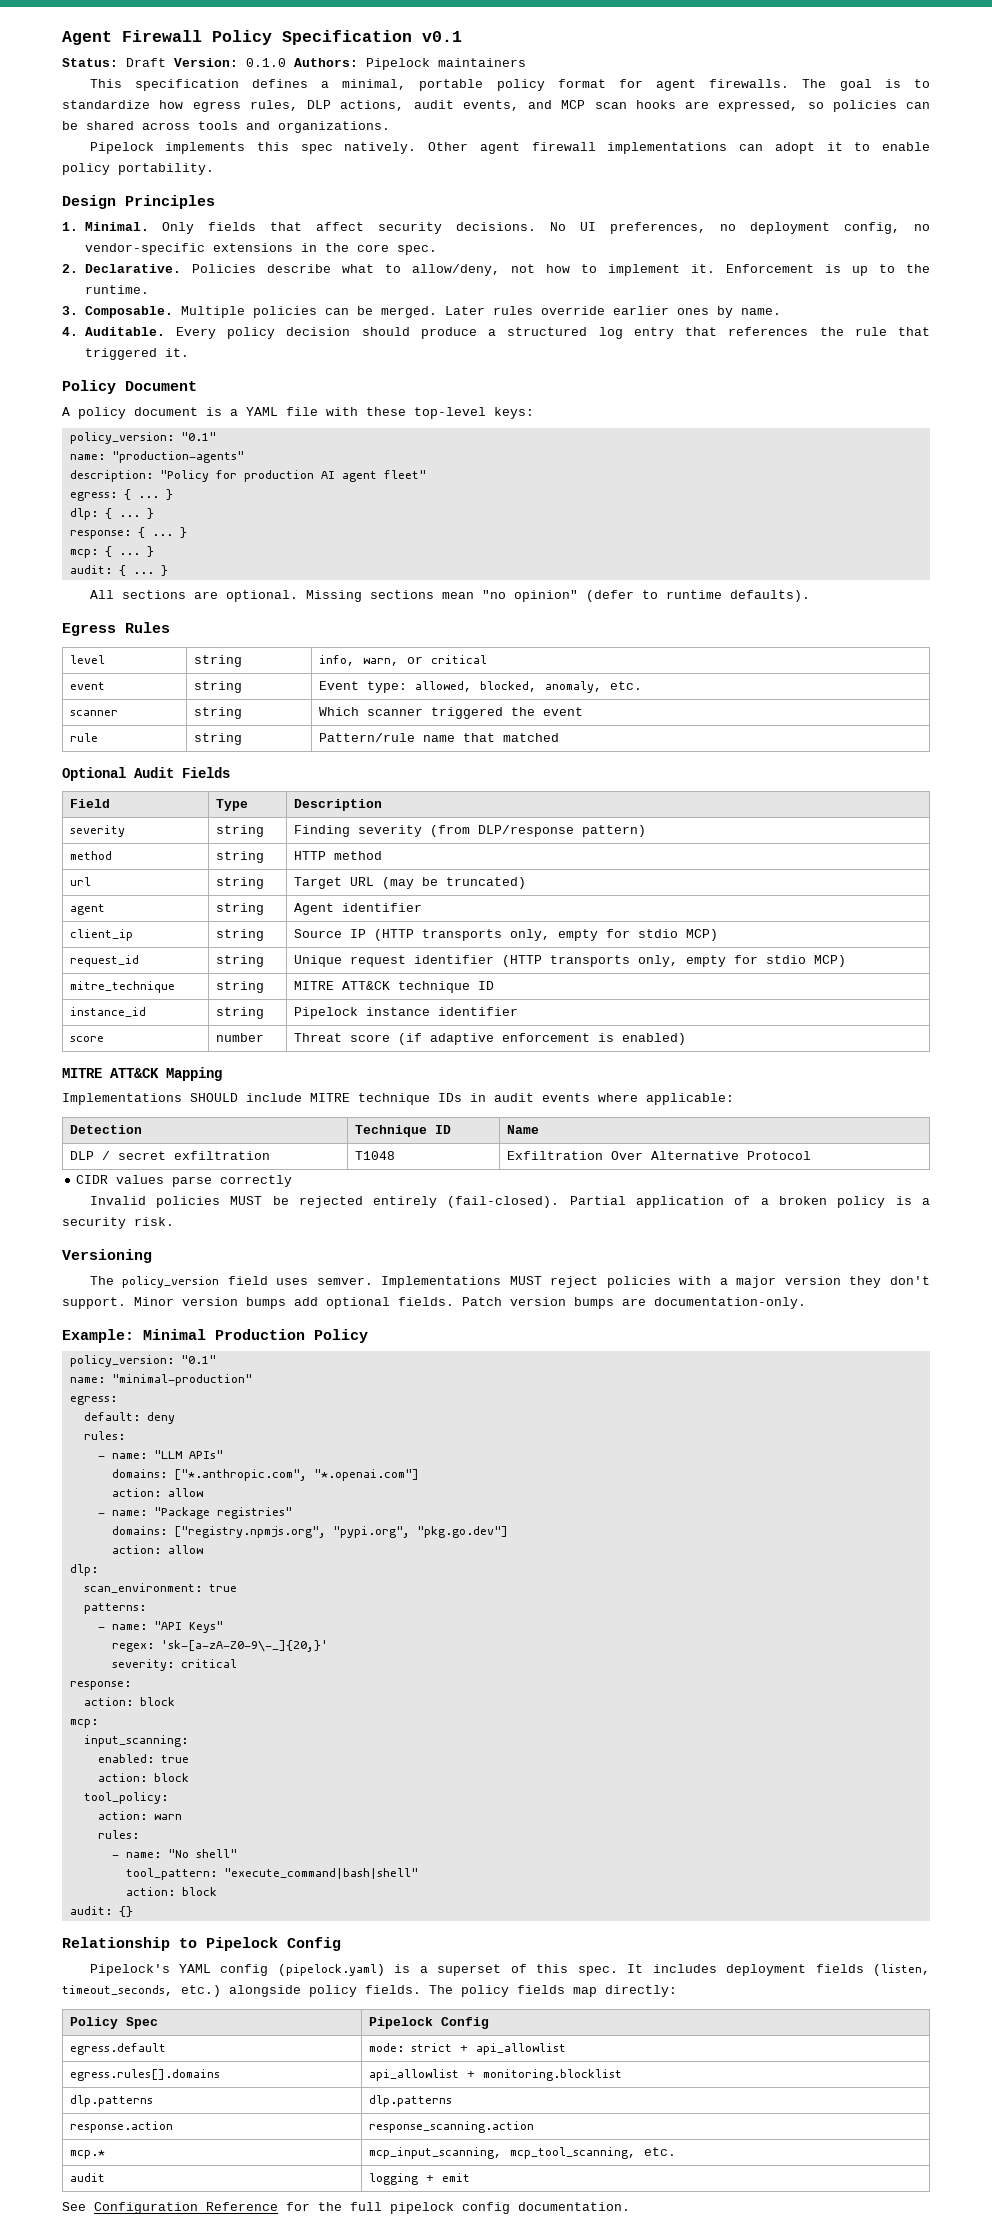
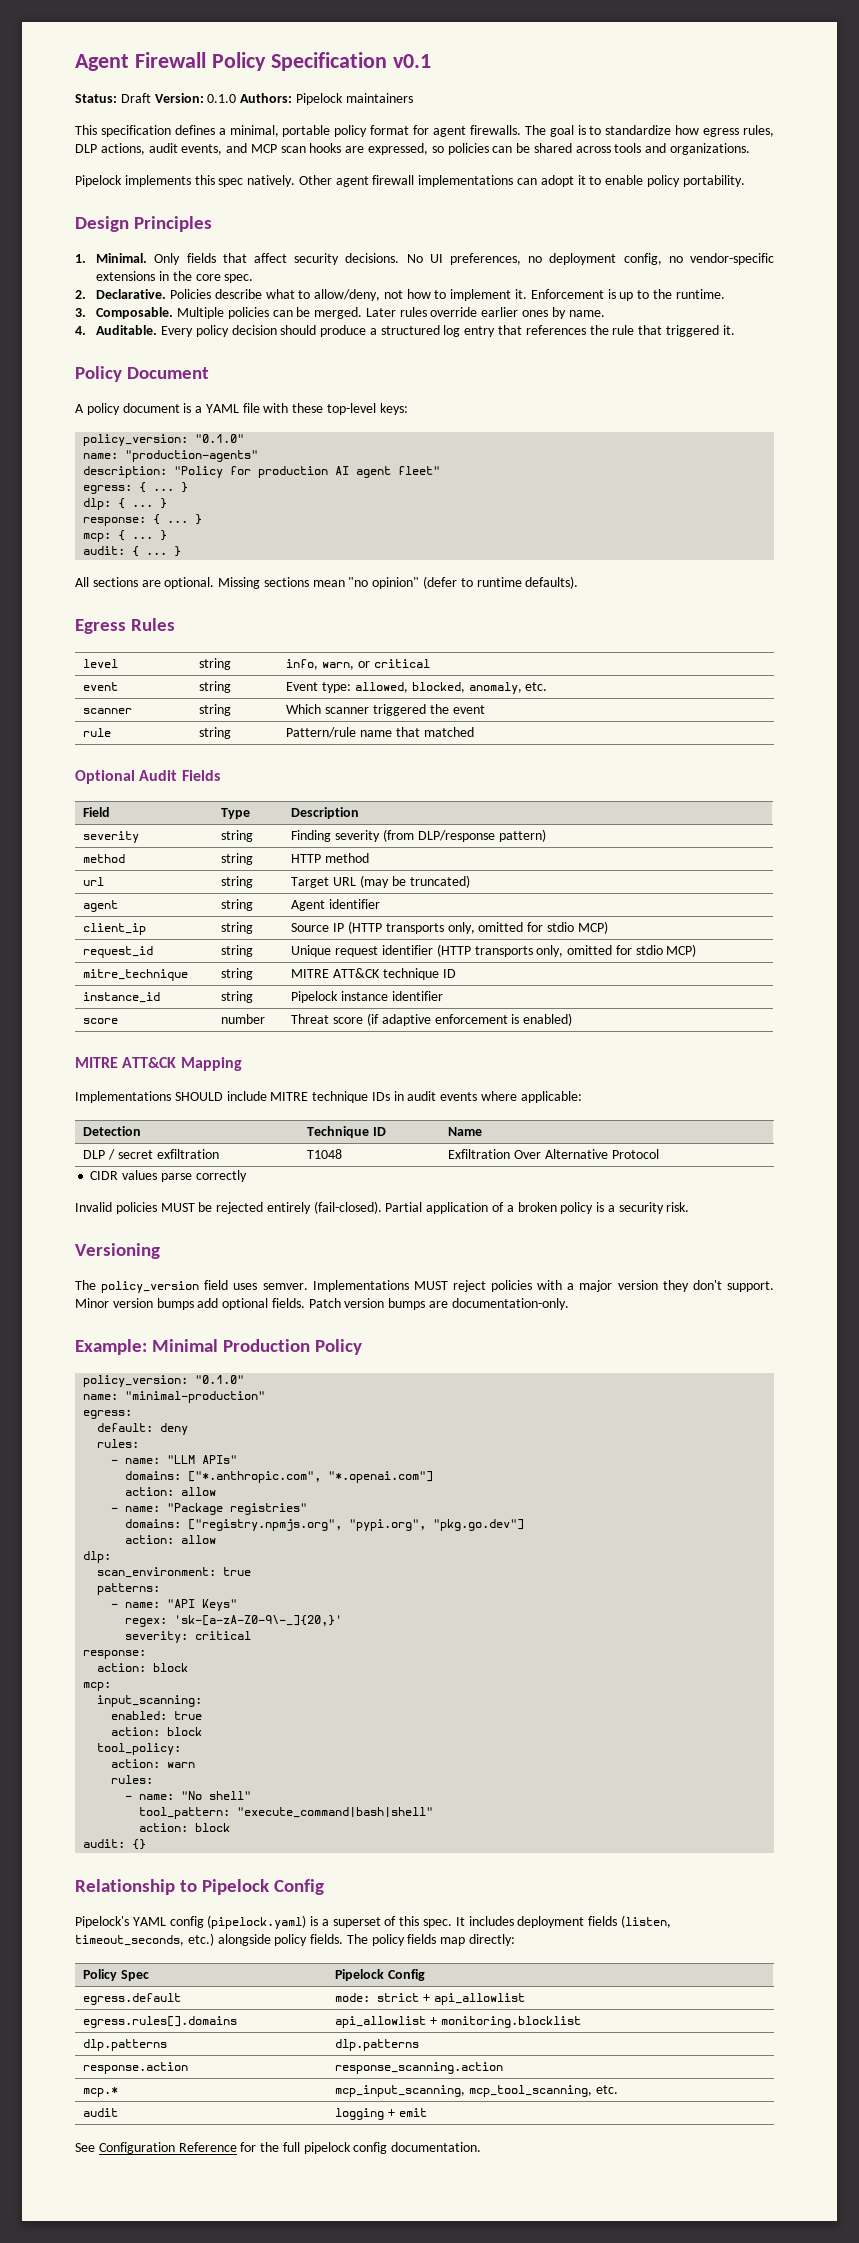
  A policy document is a YAML file with these top-level keys:
- policy_version: "0.1"
+ policy_version: "0.1.0"
- client_ip | string | Source IP (HTTP transports only, empty for stdio MCP)
+ client_ip | string | Source IP (HTTP transports only, omitted for stdio MCP)
- request_id | string | Unique request identifier (HTTP transports only, empty for stdio MCP)
+ request_id | string | Unique request identifier (HTTP transports only, omitted for stdio MCP)
  Example: Minimal Production Policy
- policy_version: "0.1"
+ policy_version: "0.1.0"

